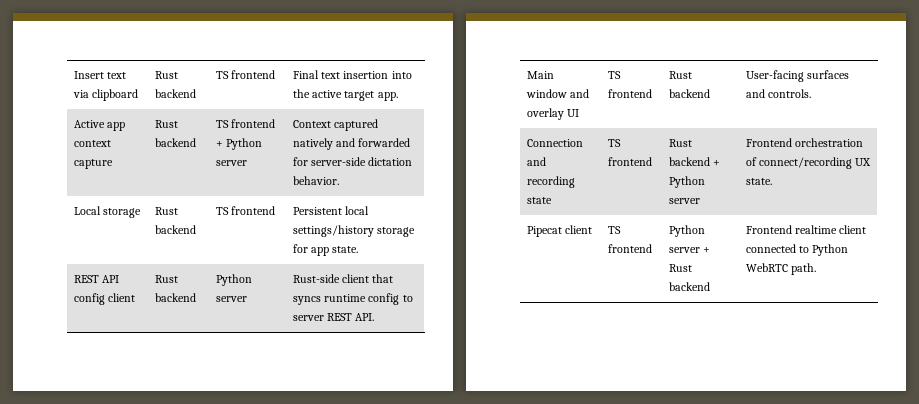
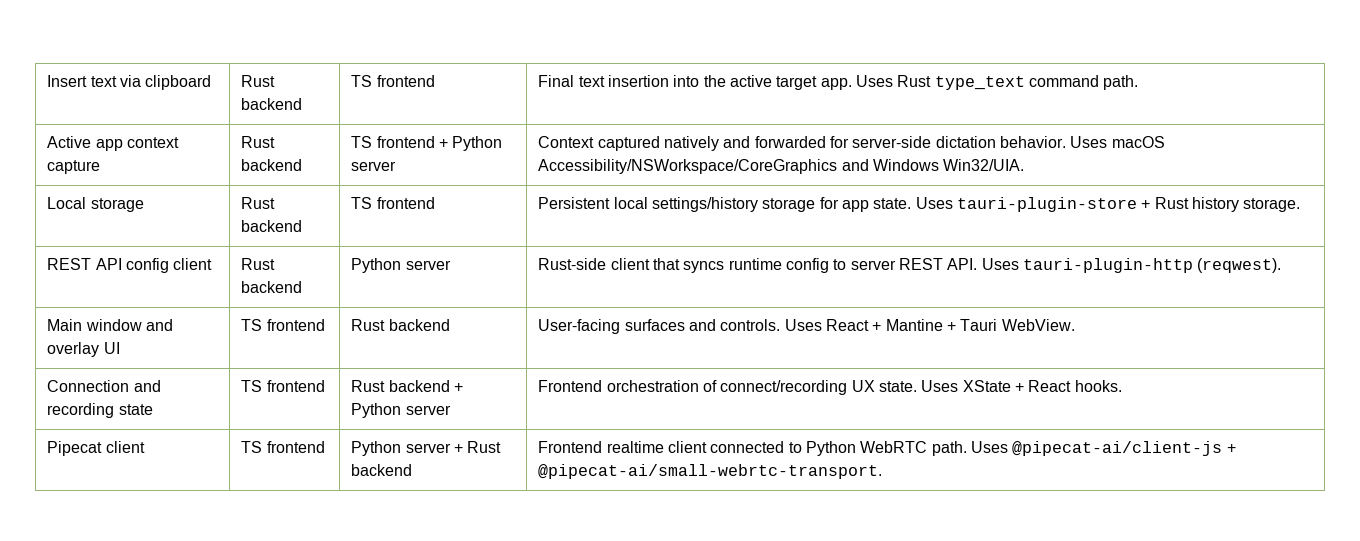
- Insert text via clipboard | Rust backend | TS frontend | Final text insertion into the active target app.
+ Insert text via clipboard | Rust backend | TS frontend | Final text insertion into the active target app. Uses Rust type_text command path.
- Active app context capture | Rust backend | TS frontend + Python server | Context captured natively and forwarded for server-side dictation behavior.
+ Active app context capture | Rust backend | TS frontend + Python server | Context captured natively and forwarded for server-side dictation behavior. Uses macOS Accessibility/NSWorkspace/CoreGraphics and Windows Win32/UIA.
- Local storage | Rust backend | TS frontend | Persistent local settings/history storage for app state.
+ Local storage | Rust backend | TS frontend | Persistent local settings/history storage for app state. Uses tauri-plugin-store + Rust history storage.
- REST API config client | Rust backend | Python server | Rust-side client that syncs runtime config to server REST API.
+ REST API config client | Rust backend | Python server | Rust-side client that syncs runtime config to server REST API. Uses tauri-plugin-http (reqwest).
- Main window and overlay UI | TS frontend | Rust backend | User-facing surfaces and controls.
+ Main window and overlay UI | TS frontend | Rust backend | User-facing surfaces and controls. Uses React + Mantine + Tauri WebView.
- Connection and recording state | TS frontend | Rust backend + Python server | Frontend orchestration of connect/recording UX state.
+ Connection and recording state | TS frontend | Rust backend + Python server | Frontend orchestration of connect/recording UX state. Uses XState + React hooks.
- Pipecat client | TS frontend | Python server + Rust backend | Frontend realtime client connected to Python WebRTC path.
+ Pipecat client | TS frontend | Python server + Rust backend | Frontend realtime client connected to Python WebRTC path. Uses @pipecat-ai/client-js + @pipecat-ai/small-webrtc-transport.

